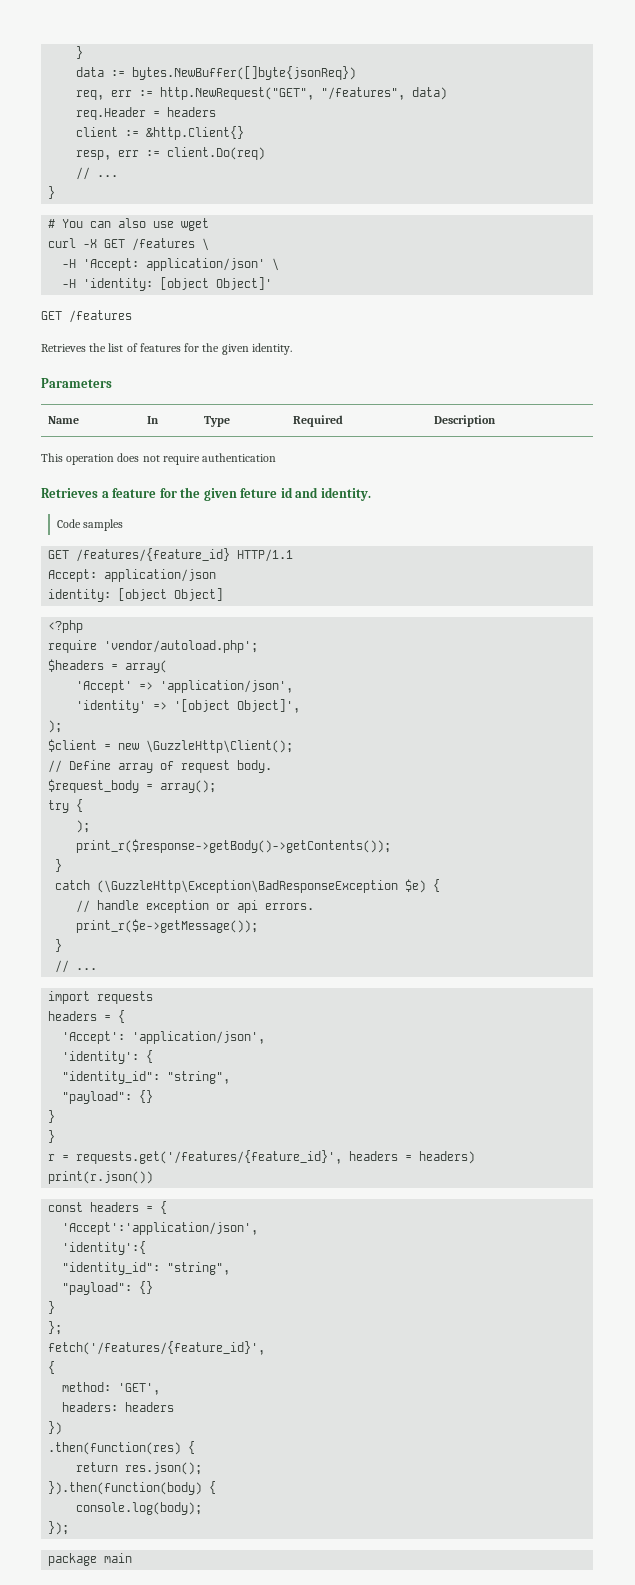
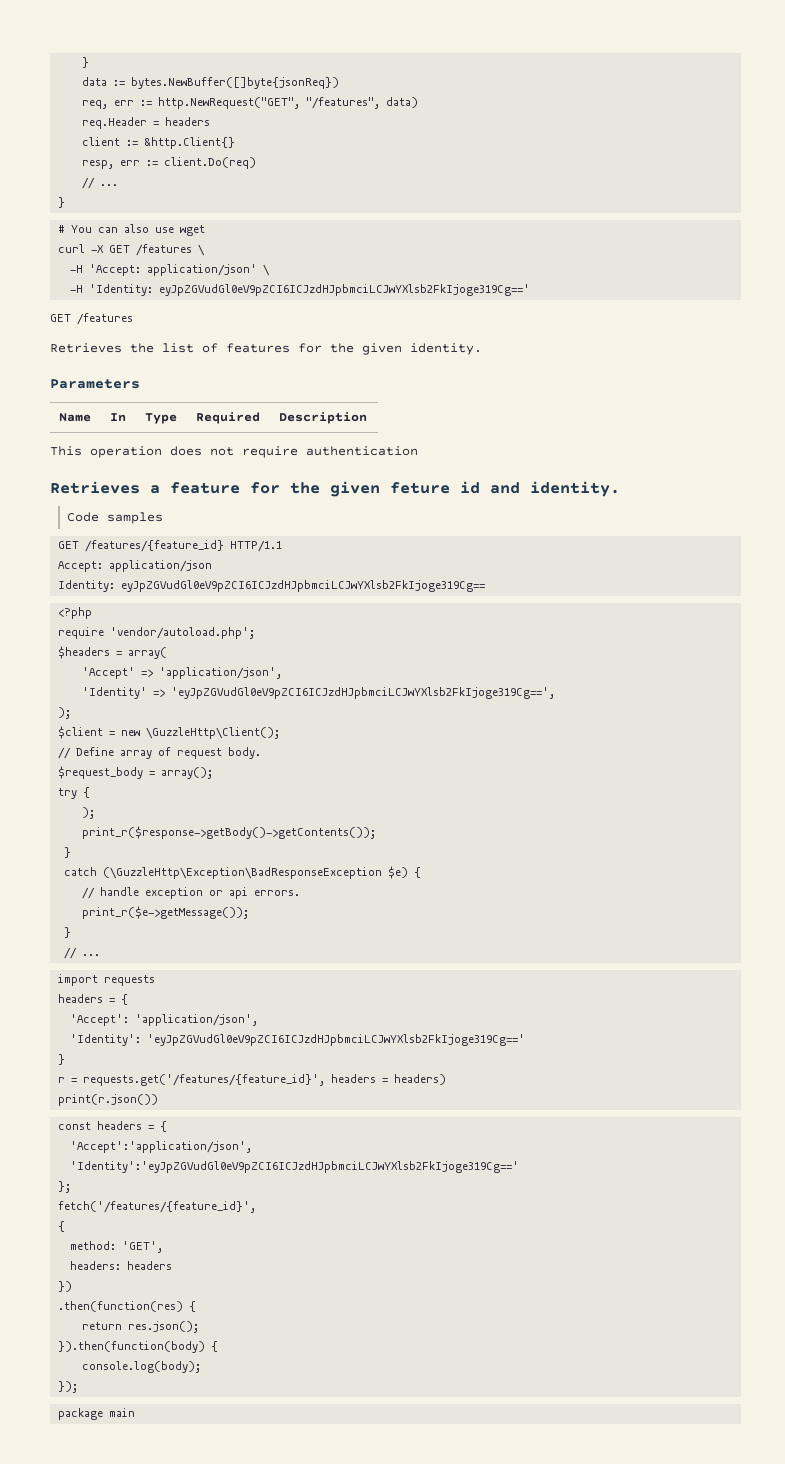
- -H 'identity: [object Object]'
+ -H 'Identity: eyJpZGVudGl0eV9pZCI6ICJzdHJpbmciLCJwYXlsb2FkIjoge319Cg=='
- identity: [object Object]
+ Identity: eyJpZGVudGl0eV9pZCI6ICJzdHJpbmciLCJwYXlsb2FkIjoge319Cg==
- 'identity' => '[object Object]',
+ 'Identity' => 'eyJpZGVudGl0eV9pZCI6ICJzdHJpbmciLCJwYXlsb2FkIjoge319Cg==',
- 'identity': {
- "identity_id": "string",
- "payload": {}
- }
+ 'Identity': 'eyJpZGVudGl0eV9pZCI6ICJzdHJpbmciLCJwYXlsb2FkIjoge319Cg=='
- 'identity':{
- "identity_id": "string",
- "payload": {}
- }
+ 'Identity':'eyJpZGVudGl0eV9pZCI6ICJzdHJpbmciLCJwYXlsb2FkIjoge319Cg=='

